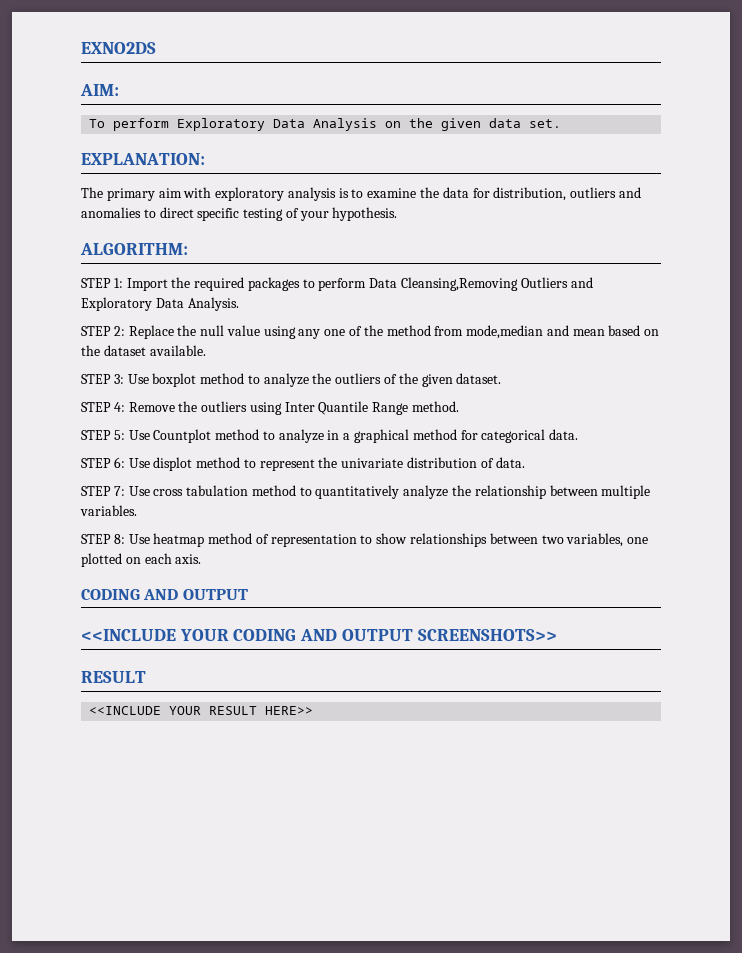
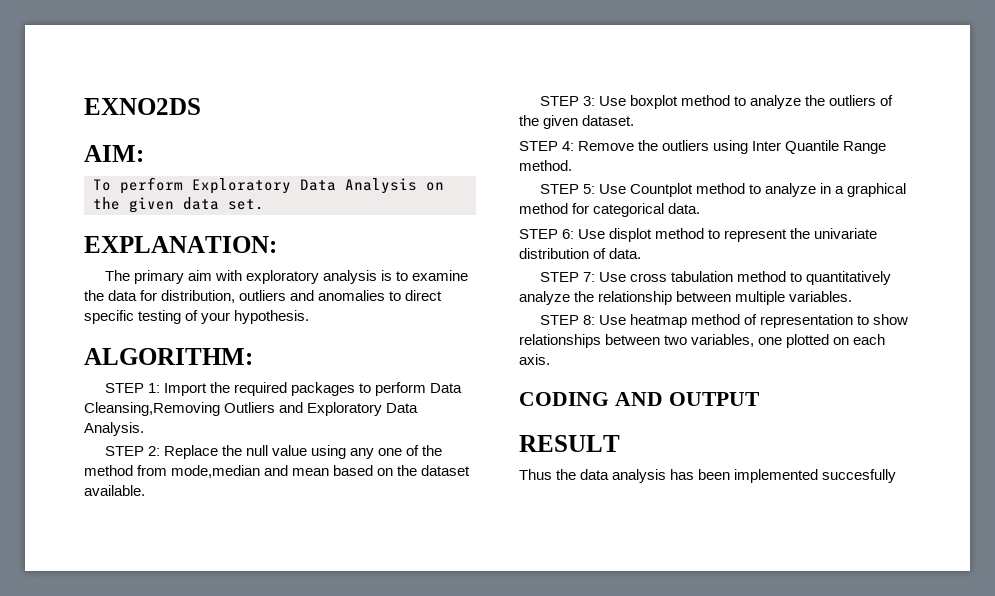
- <<INCLUDE YOUR CODING AND OUTPUT SCREENSHOTS>>
  RESULT
- <<INCLUDE YOUR RESULT HERE>>
+ Thus the data analysis has been implemented succesfully

